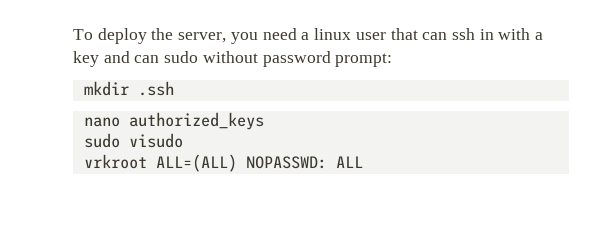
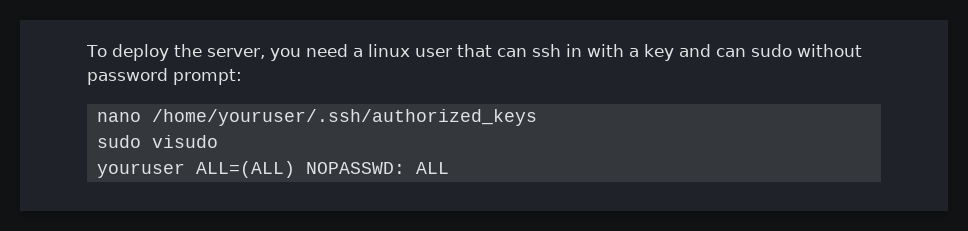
- mkdir .ssh
- nano authorized_keys
+ nano /home/youruser/.ssh/authorized_keys
- vrkroot ALL=(ALL) NOPASSWD: ALL
+ youruser ALL=(ALL) NOPASSWD: ALL

